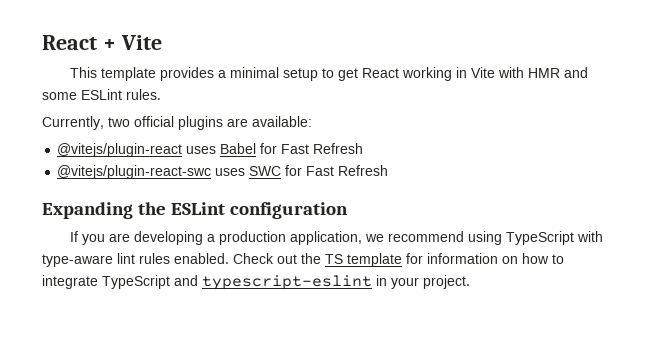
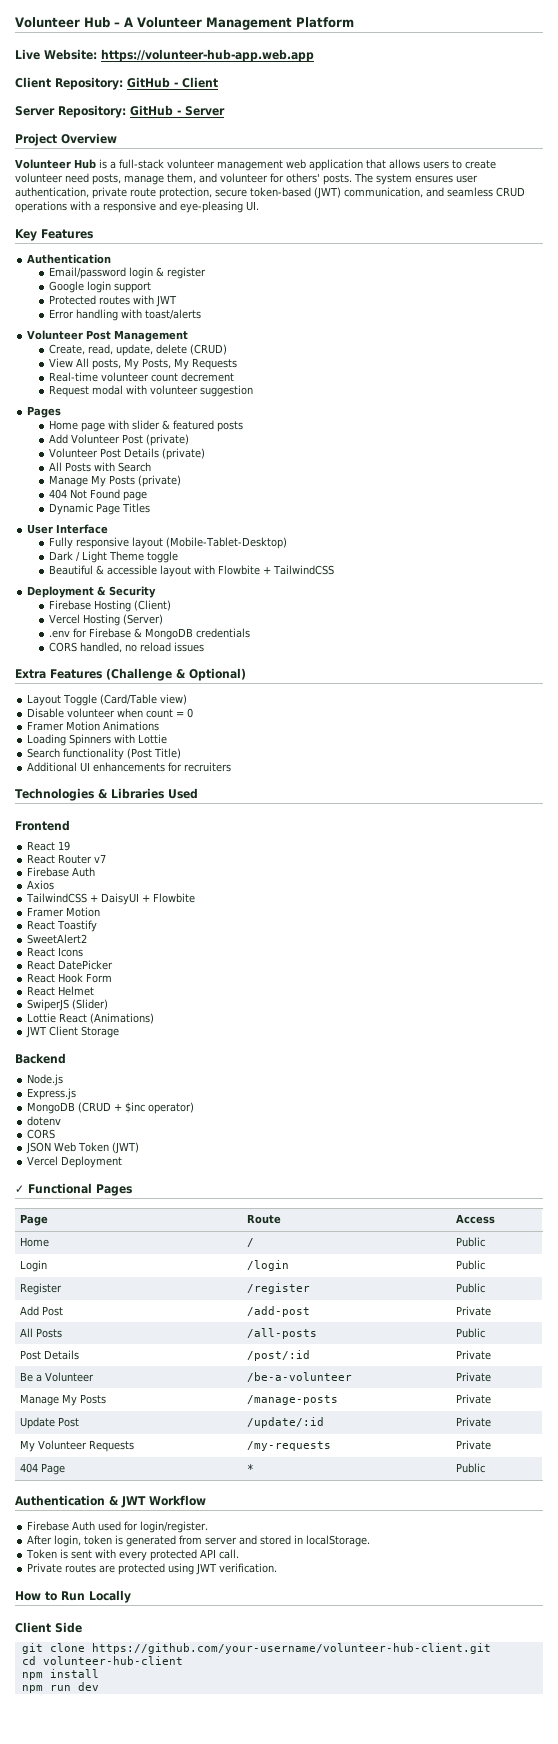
- React + Vite
- This template provides a minimal setup to get React working in Vite with HMR and some ESLint rules.
- Currently, two official plugins are available:
- @vitejs/plugin-react uses Babel for Fast Refresh
- @vitejs/plugin-react-swc uses SWC for Fast Refresh
- Expanding the ESLint configuration
- If you are developing a production application, we recommend using TypeScript with type-aware lint rules enabled. Check out the TS template for information on how to integrate TypeScript and typescript-eslint in your project.
+ Volunteer Hub – A Volunteer Management Platform
+ Live Website: https://volunteer-hub-app.web.app
+ Client Repository: GitHub - Client
+ Server Repository: GitHub - Server
+ Project Overview
+ Volunteer Hub is a full-stack volunteer management web application that allows users to create volunteer need posts, manage them, and volunteer for others' posts. The system ensures user authentication, private route protection, secure token-based (JWT) communication, and seamless CRUD operations with a responsive and eye-pleasing UI.
+ Key Features
+ Authentication
+ Email/password login & register
+ Google login support
+ Protected routes with JWT
+ Error handling with toast/alerts
+ Volunteer Post Management
+ Create, read, update, delete (CRUD)
+ View All posts, My Posts, My Requests
+ Real-time volunteer count decrement
+ Request modal with volunteer suggestion
+ Pages
+ Home page with slider & featured posts
+ Add Volunteer Post (private)
+ Volunteer Post Details (private)
+ All Posts with Search
+ Manage My Posts (private)
+ 404 Not Found page
+ Dynamic Page Titles
+ User Interface
+ Fully responsive layout (Mobile-Tablet-Desktop)
+ Dark / Light Theme toggle
+ Beautiful & accessible layout with Flowbite + TailwindCSS
+ Deployment & Security
+ Firebase Hosting (Client)
+ Vercel Hosting (Server)
+ .env for Firebase & MongoDB credentials
+ CORS handled, no reload issues
+ Extra Features (Challenge & Optional)
+ Layout Toggle (Card/Table view)
+ Disable volunteer when count = 0
+ Framer Motion Animations
+ Loading Spinners with Lottie
+ Search functionality (Post Title)
+ Additional UI enhancements for recruiters
+ Technologies & Libraries Used
+ Frontend
+ React 19
+ React Router v7
+ Firebase Auth
+ Axios
+ TailwindCSS + DaisyUI + Flowbite
+ Framer Motion
+ React Toastify
+ SweetAlert2
+ React Icons
+ React DatePicker
+ React Hook Form
+ React Helmet
+ SwiperJS (Slider)
+ Lottie React (Animations)
+ JWT Client Storage
+ Backend
+ Node.js
+ Express.js
+ MongoDB (CRUD + $inc operator)
+ dotenv
+ CORS
+ JSON Web Token (JWT)
+ Vercel Deployment
+ ✓ Functional Pages
+ Page | Route | Access
+ Home | / | Public
+ Login | /login | Public
+ Register | /register | Public
+ Add Post | /add-post | Private
+ All Posts | /all-posts | Public
+ Post Details | /post/:id | Private
+ Be a Volunteer | /be-a-volunteer | Private
+ Manage My Posts | /manage-posts | Private
+ Update Post | /update/:id | Private
+ My Volunteer Requests | /my-requests | Private
+ 404 Page | * | Public
+ Authentication & JWT Workflow
+ Firebase Auth used for login/register.
+ After login, token is generated from server and stored in localStorage.
+ Token is sent with every protected API call.
+ Private routes are protected using JWT verification.
+ How to Run Locally
+ Client Side
+ git clone https://github.com/your-username/volunteer-hub-client.git
+ cd volunteer-hub-client
+ npm install
+ npm run dev

